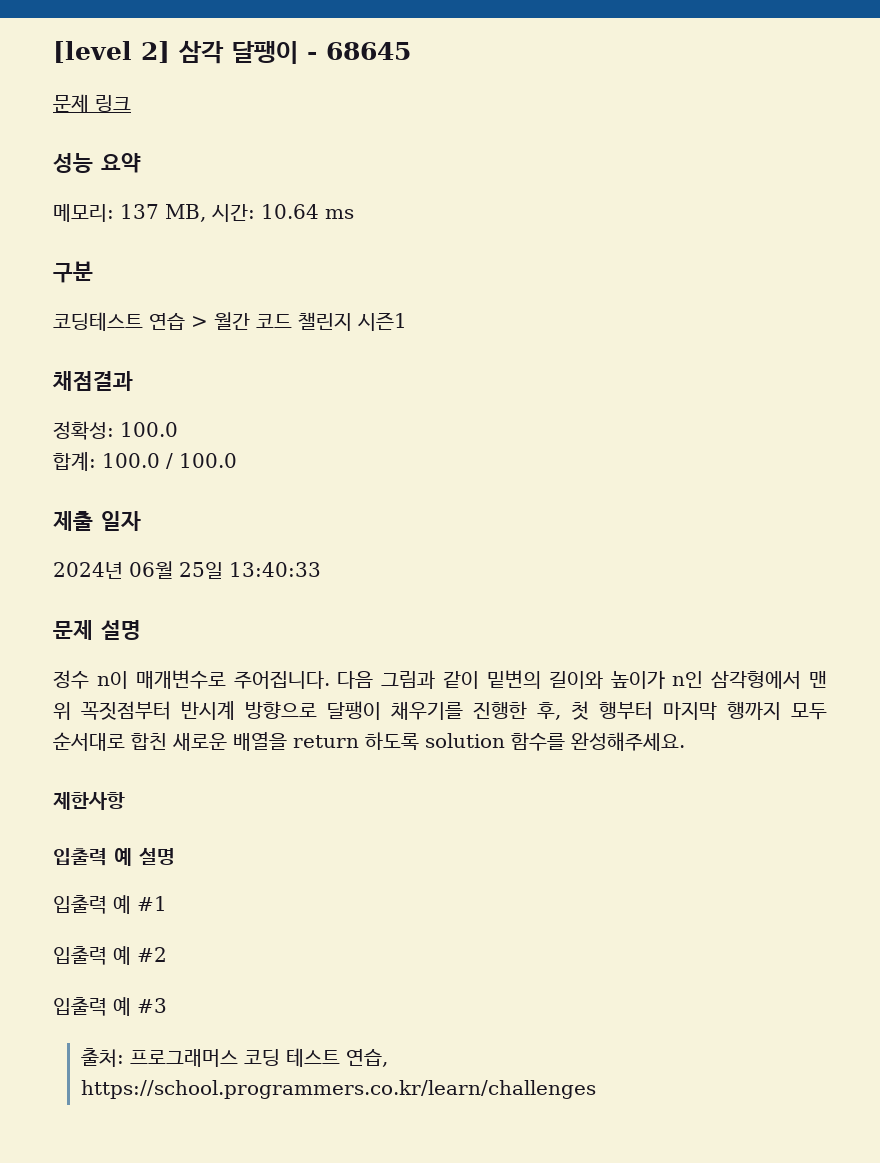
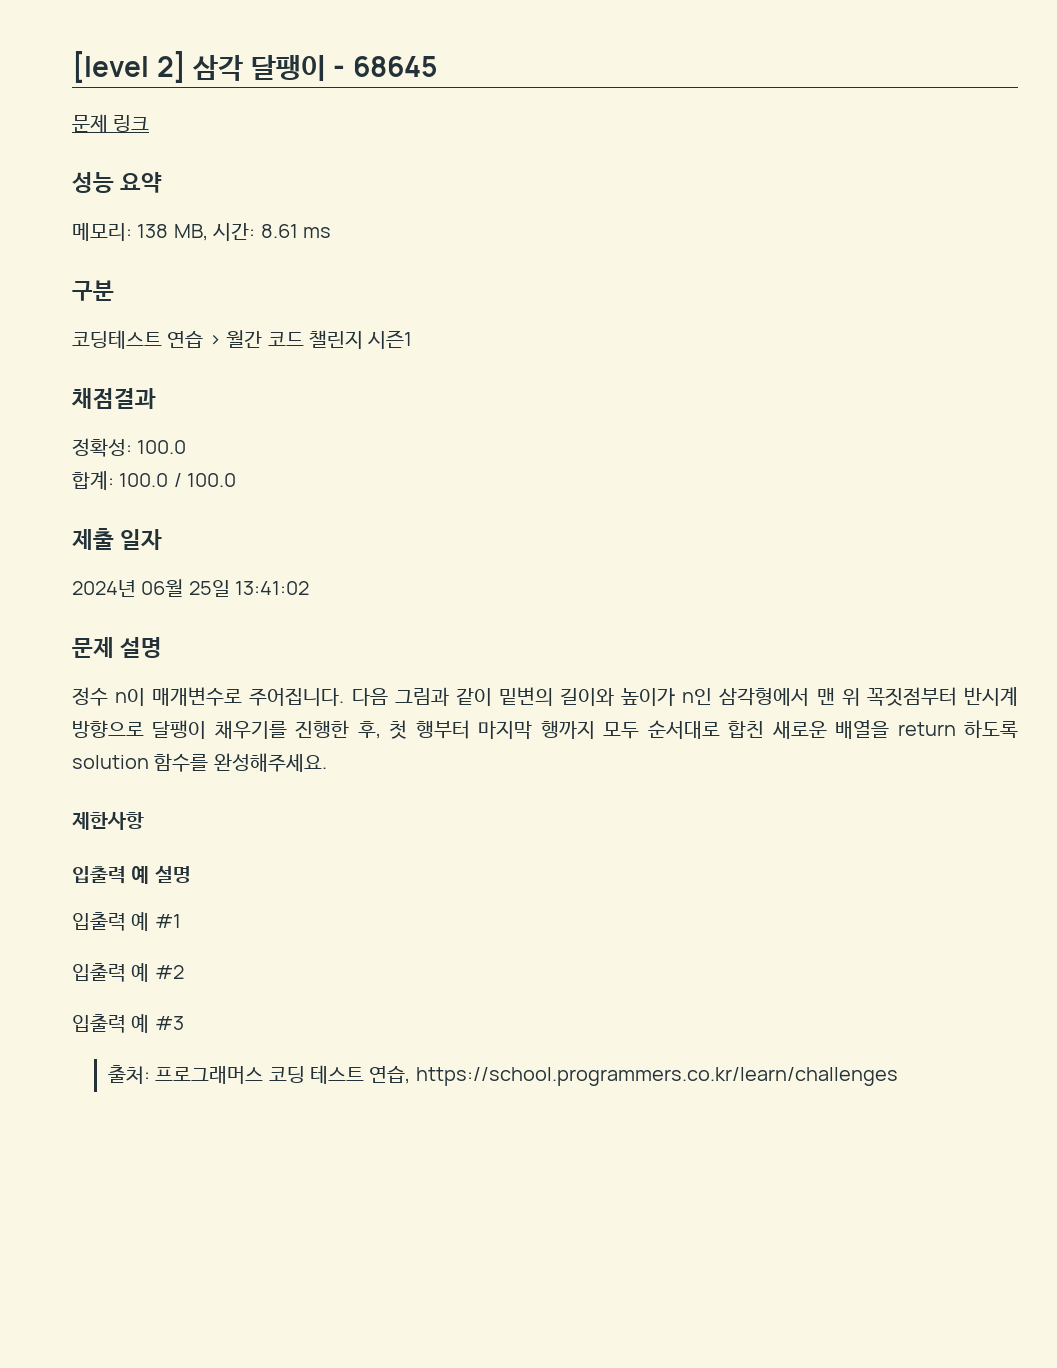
- 메모리: 137 MB, 시간: 10.64 ms
+ 메모리: 138 MB, 시간: 8.61 ms
- 2024년 06월 25일 13:40:33
+ 2024년 06월 25일 13:41:02

